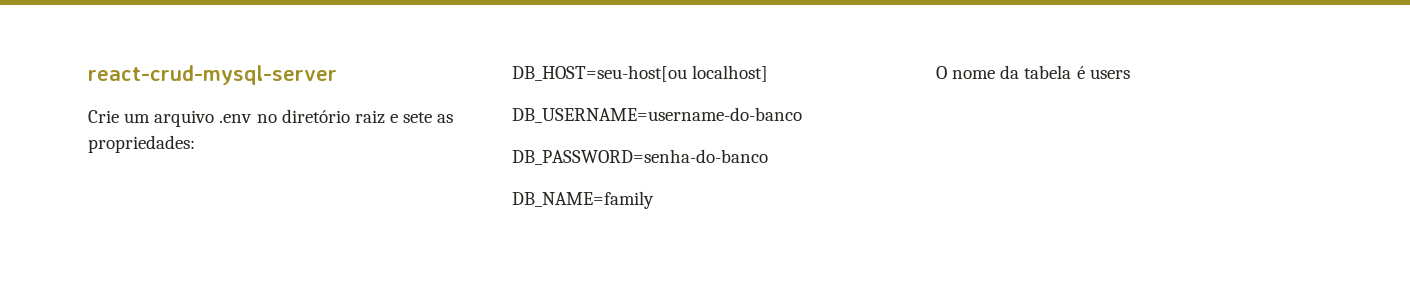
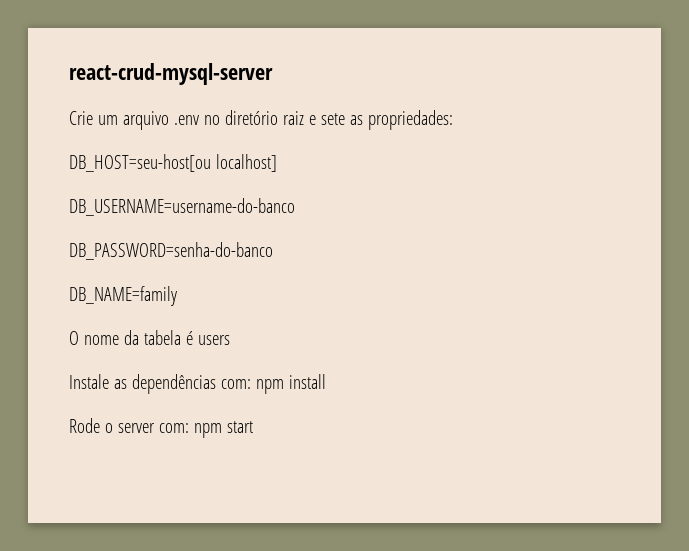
+ Instale as dependências com: npm install
+ Rode o server com: npm start

